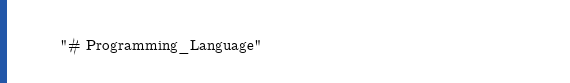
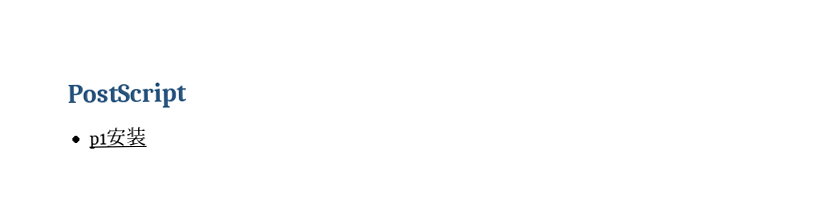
- "# Programming_Language"
+ PostScript
+ p1安装

